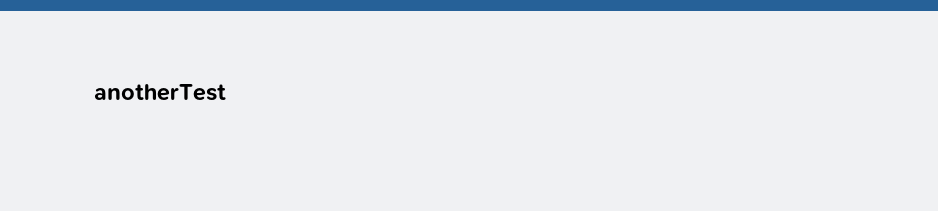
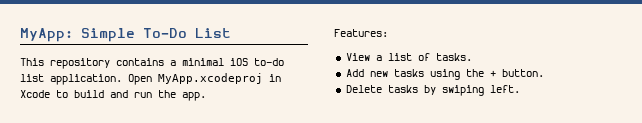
- anotherTest
+ MyApp: Simple To-Do List
+ This repository contains a minimal iOS to-do list application. Open MyApp.xcodeproj in Xcode to build and run the app.
+ Features:
+ View a list of tasks.
+ Add new tasks using the + button.
+ Delete tasks by swiping left.

